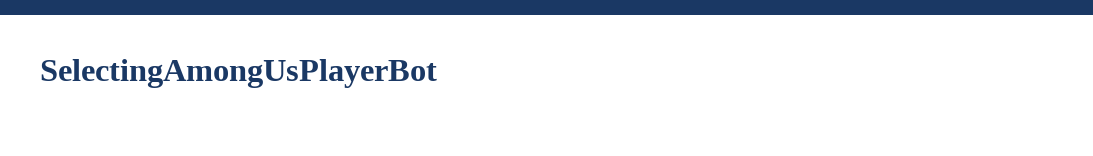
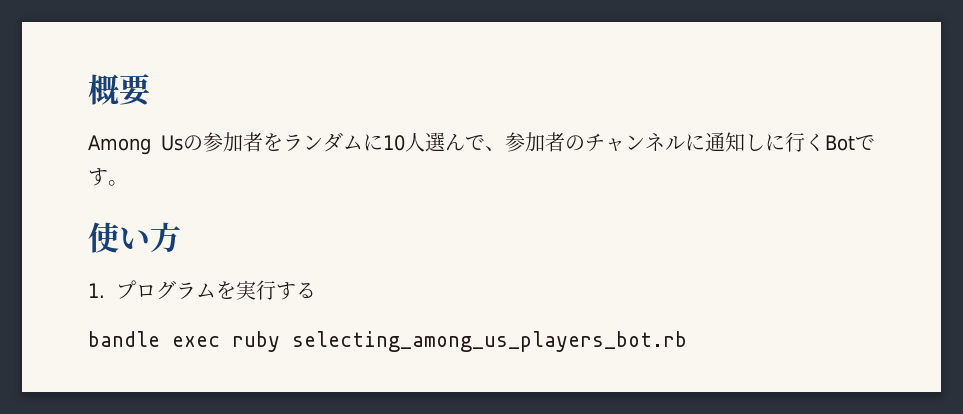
- SelectingAmongUsPlayerBot
+ 概要
+ Among Usの参加者をランダムに10人選んで、参加者のチャンネルに通知しに行くBotです。
+ 使い方
+ 1.プログラムを実行する
+ bandle exec ruby selecting_among_us_players_bot.rb

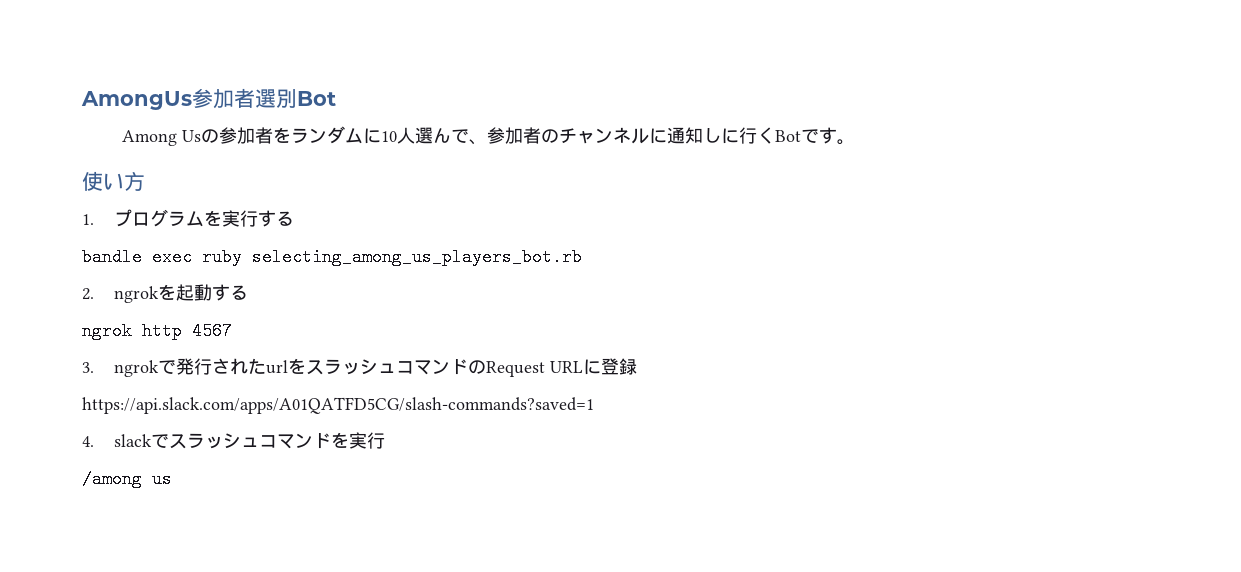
- 概要
+ AmongUs参加者選別Bot
+ 2. ngrokを起動する
+ ngrok http 4567
+ 3. ngrokで発行されたurlをスラッシュコマンドのRequest URLに登録
+ https://api.slack.com/apps/A01QATFD5CG/slash-commands?saved=1
+ 4. slackでスラッシュコマンドを実行
+ /among us

